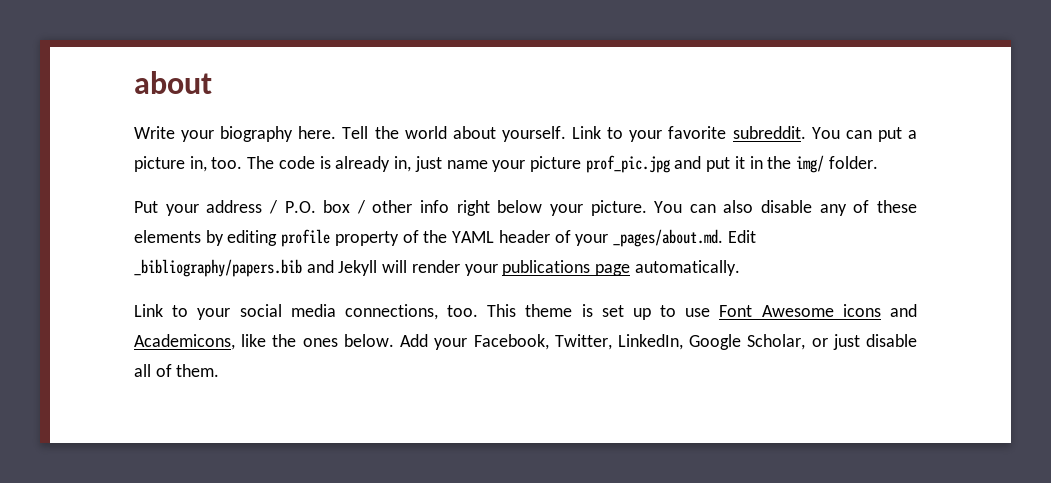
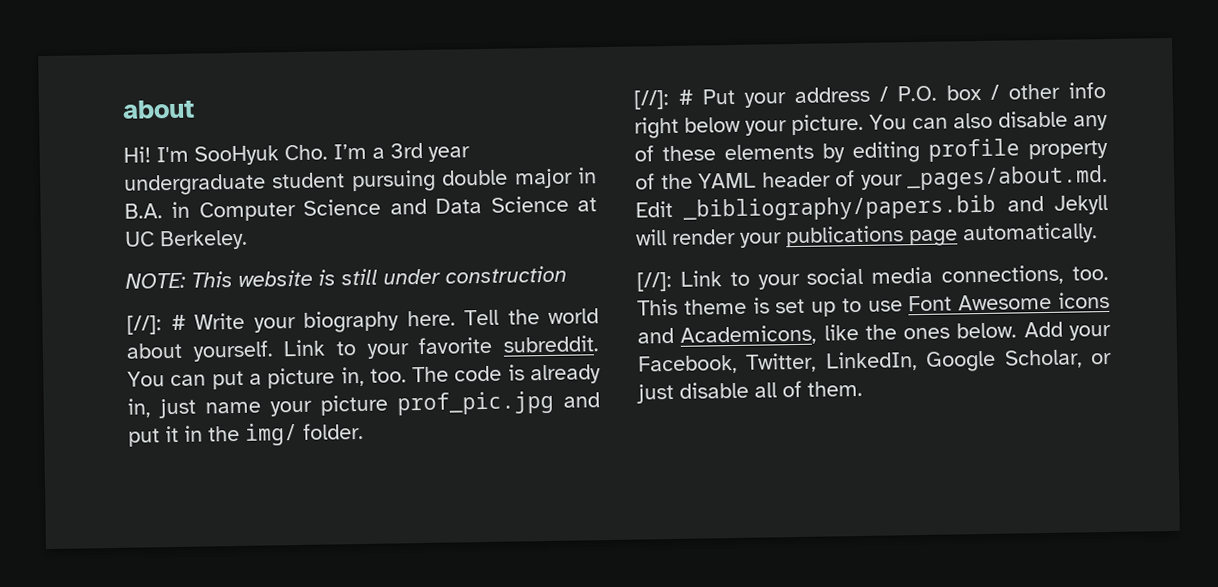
- Write your biography here.
+ Hi! I'm SooHyuk Cho. I’m a 3rd year undergraduate student pursuing double major in B.A. in Computer Science and Data Science at UC Berkeley.
+ NOTE: This website is still under construction
+ [//]: # Write your biography here.
- Put your address / P.O. box / other info right below your picture.
+ [//]: # Put your address / P.O. box / other info right below your picture.
- Link to your social media connections, too.
+ [//]: Link to your social media connections, too.

